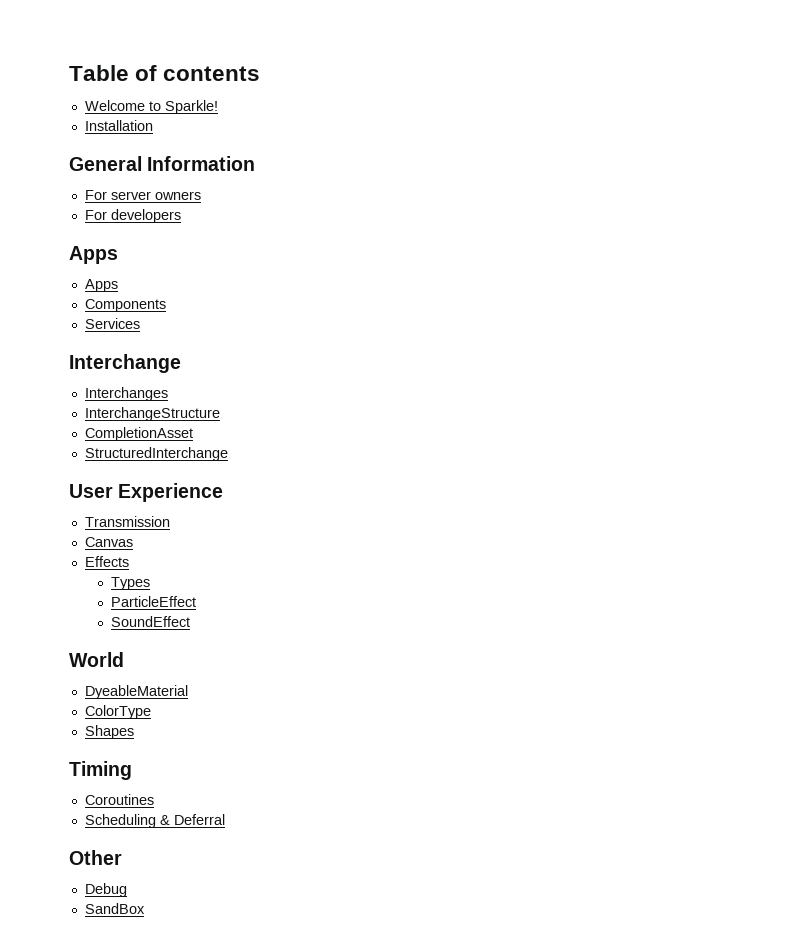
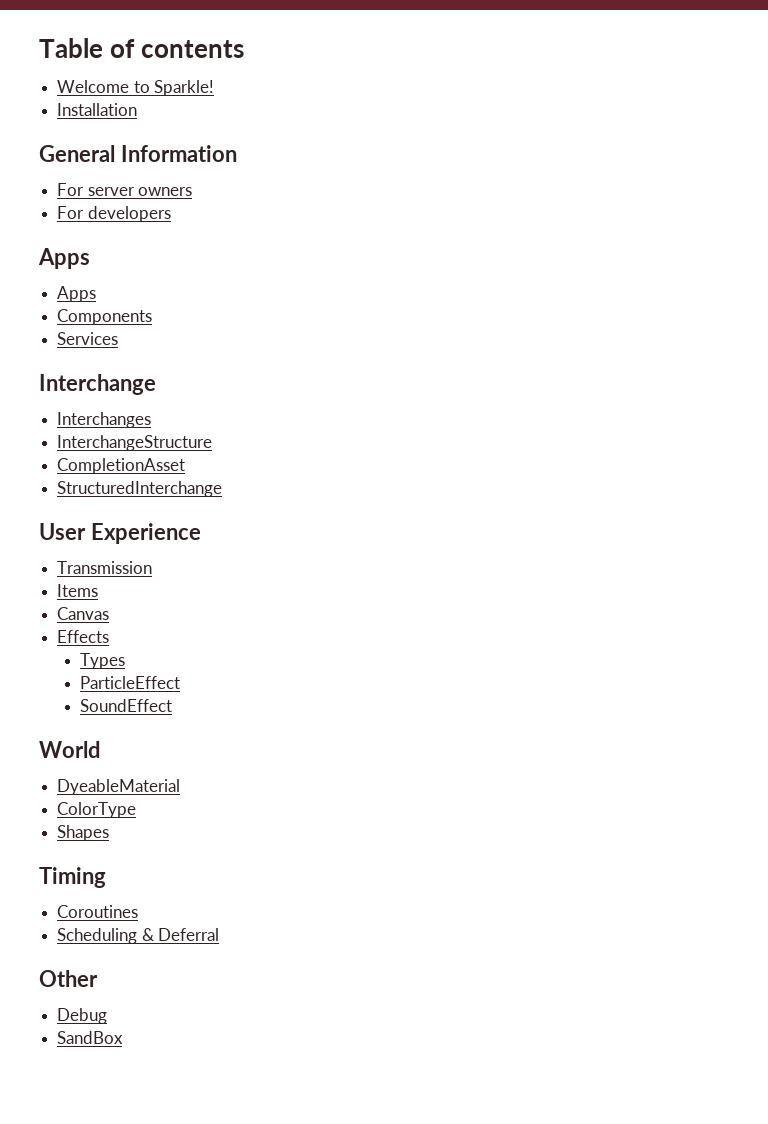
+ Items

